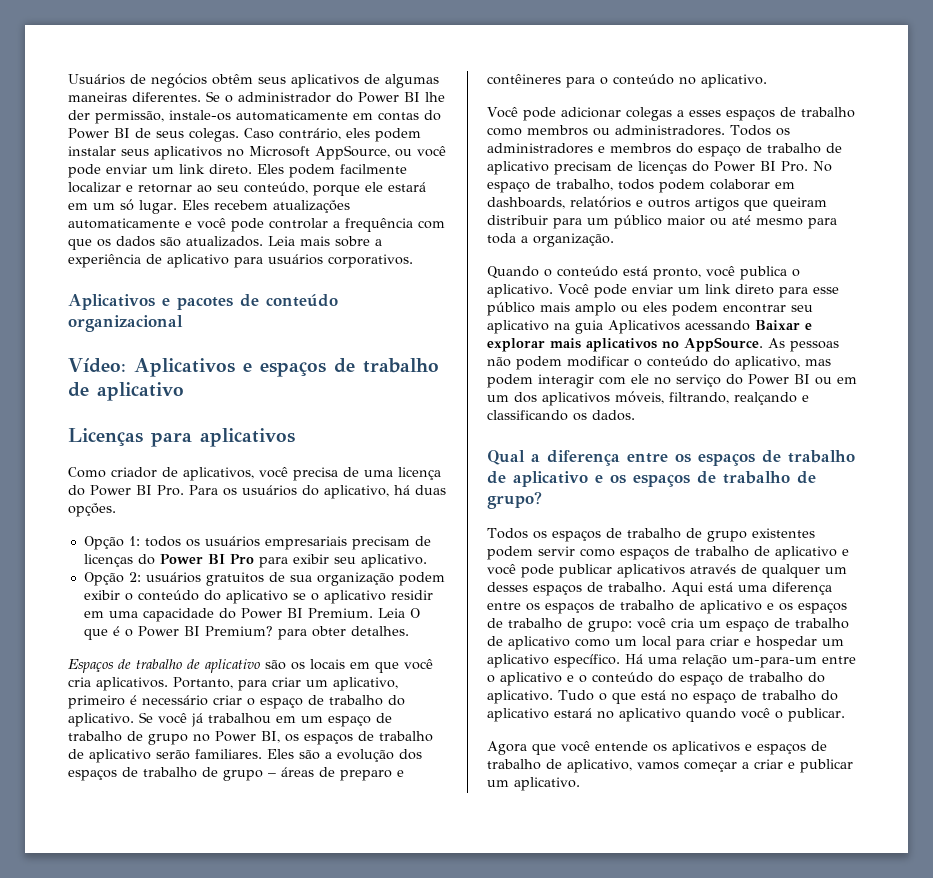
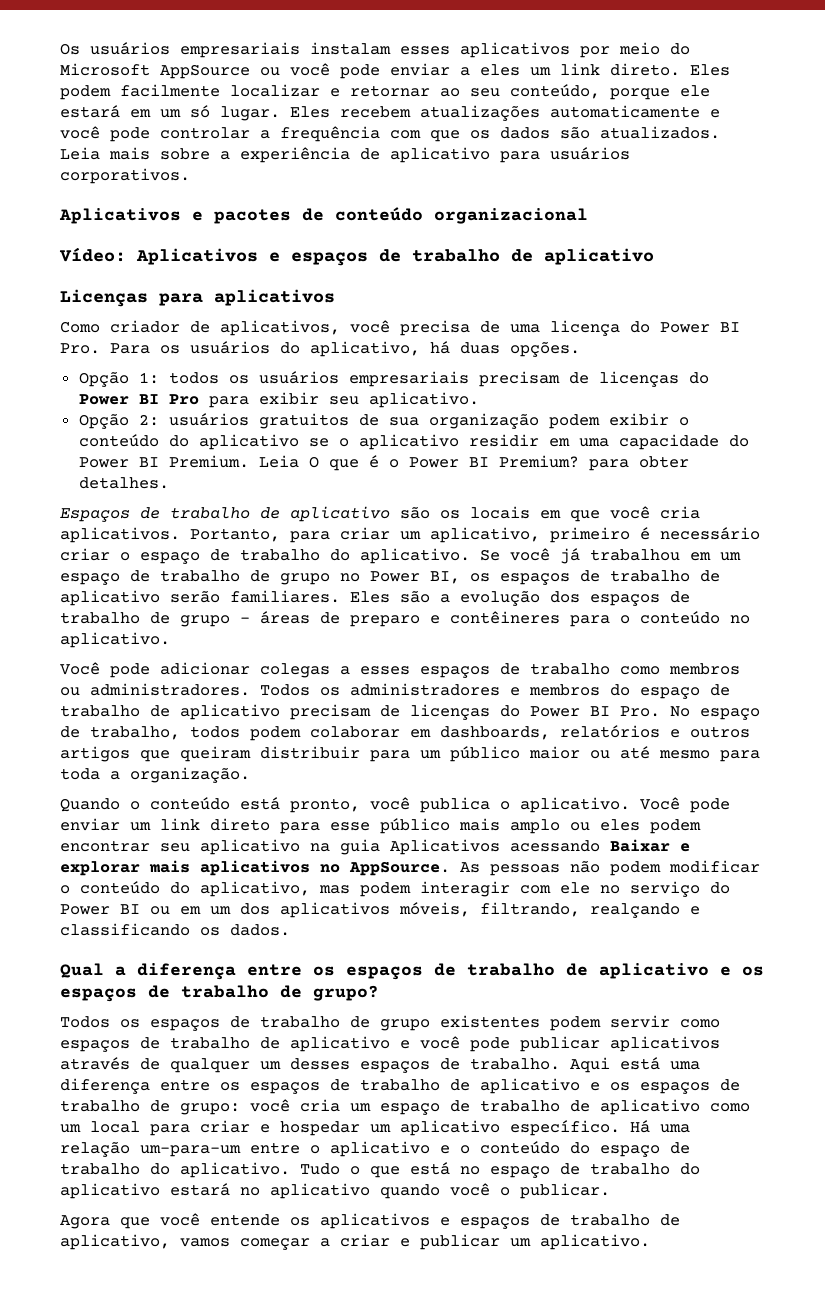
- Usuários de negócios obtêm seus aplicativos de algumas maneiras diferentes. Se o administrador do Power BI lhe der permissão, instale-os automaticamente em contas do Power BI de seus colegas. Caso contrário, eles podem instalar seus aplicativos no Microsoft AppSource, ou você pode enviar um link direto.
+ Os usuários empresariais instalam esses aplicativos por meio do Microsoft AppSource ou você pode enviar a eles um link direto.

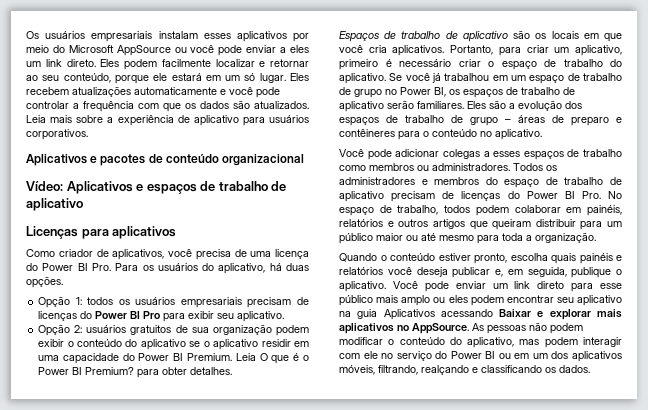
- Todos os administradores e membros do espaço de trabalho de aplicativo precisam de licenças do Power BI Pro. No espaço de trabalho, todos podem colaborar em dashboards, relatórios e outros artigos que queiram distribuir para um público maior ou até mesmo para toda a organização.
+ Todos os administradores e membros do espaço de trabalho de aplicativo precisam de licenças do Power BI Pro. No espaço de trabalho, todos podem colaborar em painéis, relatórios e outros artigos que queiram distribuir para um público maior ou até mesmo para toda a organização.
- Quando o conteúdo está pronto, você publica o aplicativo.
+ Quando o conteúdo estiver pronto, escolha quais painéis e relatórios você deseja publicar e, em seguida, publique o aplicativo.
- Qual a diferença entre os espaços de trabalho de aplicativo e os espaços de trabalho de grupo?
- Todos os espaços de trabalho de grupo existentes podem servir como espaços de trabalho de aplicativo e você pode publicar aplicativos através de qualquer um desses espaços de trabalho. Aqui está uma diferença entre os espaços de trabalho de aplicativo e os espaços de trabalho de grupo: você cria um espaço de trabalho de aplicativo como um local para criar e hospedar um aplicativo específico. Há uma relação um-para-um entre o aplicativo e o conteúdo do espaço de trabalho do aplicativo. Tudo o que está no espaço de trabalho do aplicativo estará no aplicativo quando você o publicar.
- Agora que você entende os aplicativos e espaços de trabalho de aplicativo, vamos começar a criar e publicar um aplicativo.

